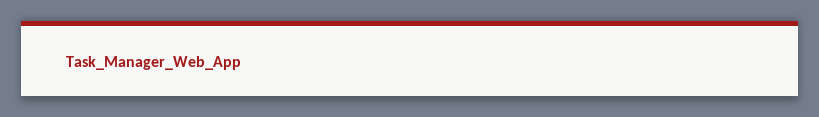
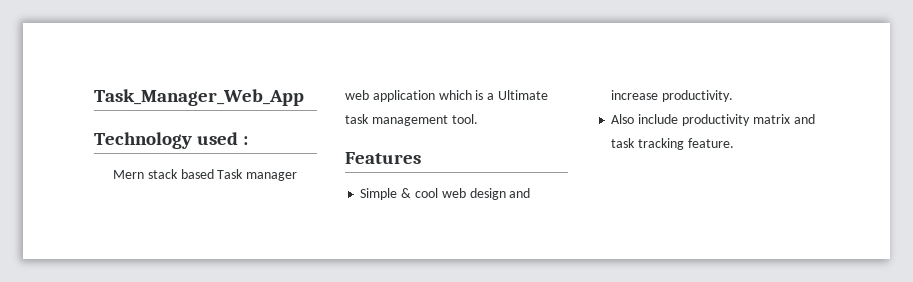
+ Technology used :
+ Mern stack based Task manager web application which is a Ultimate task management tool.
+ Features
+ Simple & cool web design and increase productivity.
+ Also include productivity matrix and task tracking feature.

